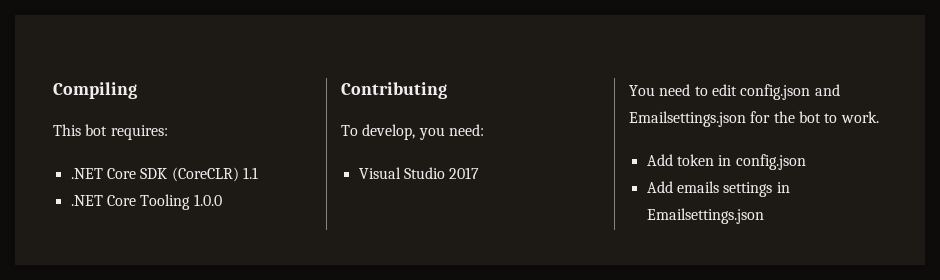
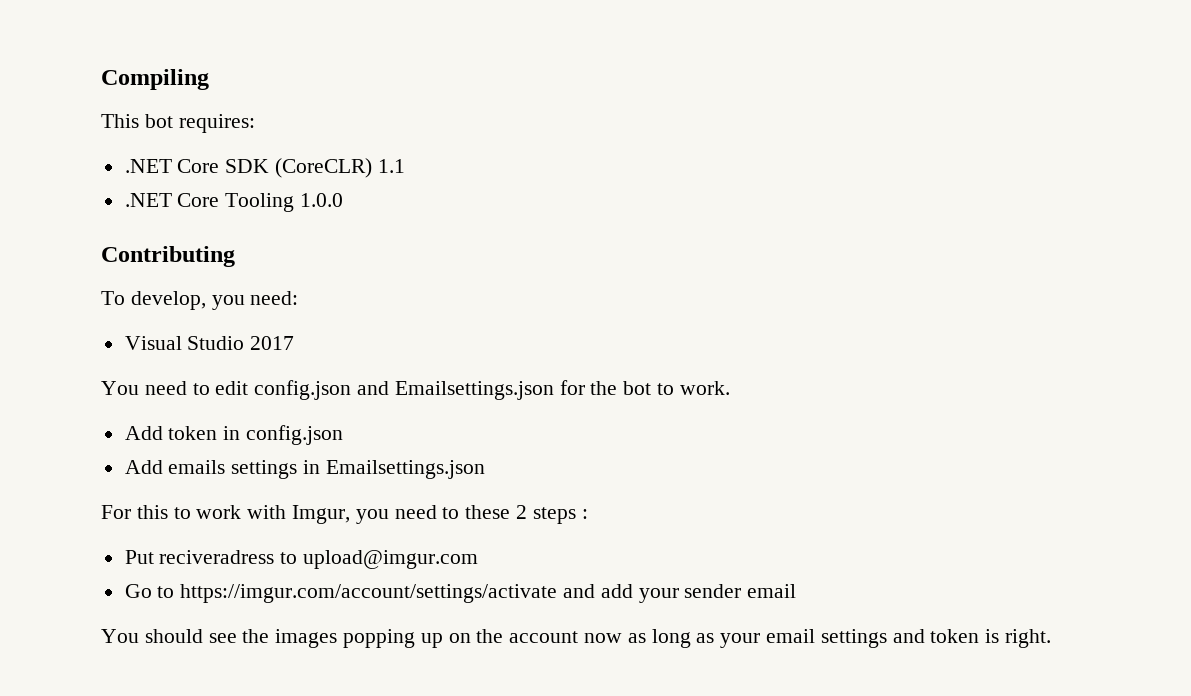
+ For this to work with Imgur, you need to these 2 steps :
+ Put reciveradress to upload@imgur.com
+ Go to https://imgur.com/account/settings/activate and add your sender email
+ You should see the images popping up on the account now as long as your email settings and token is right.

